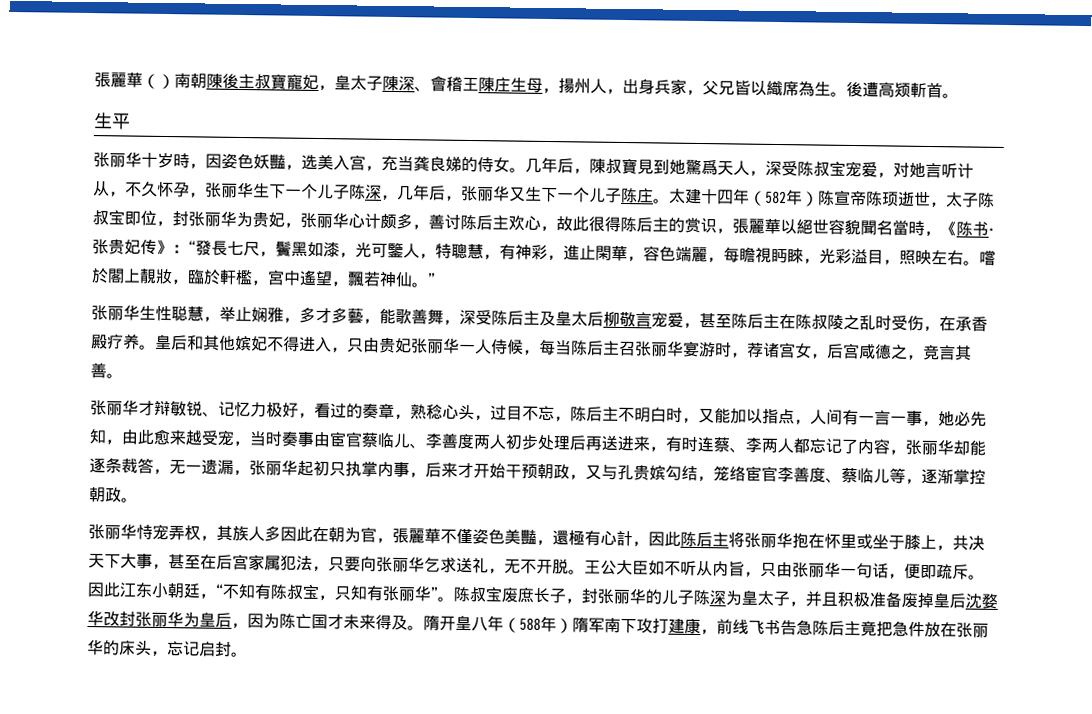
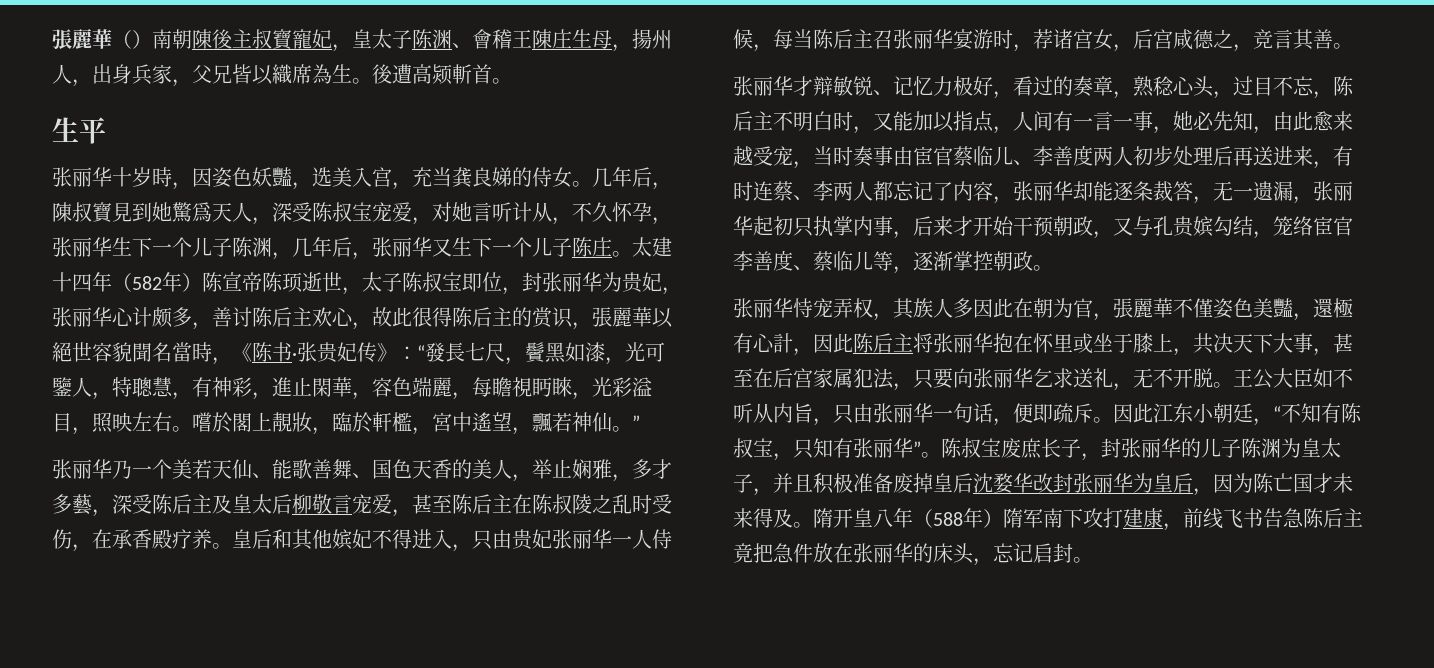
- 張麗華（）南朝陳後主叔寶寵妃，皇太子陳深、會稽王陳庄生母，揚州人，出身兵家，父兄皆以織席為生。
+ 張麗華（）南朝陳後主叔寶寵妃，皇太子陈渊、會稽王陳庄生母，揚州人，出身兵家，父兄皆以織席為生。
- 几年后，陳叔寶見到她驚爲天人，深受陈叔宝宠爱，对她言听计从，不久怀孕，张丽华生下一个儿子陈深，几年后，张丽华又生下一个儿子陈庄。
+ 几年后，陳叔寶見到她驚爲天人，深受陈叔宝宠爱，对她言听计从，不久怀孕，张丽华生下一个儿子陈渊，几年后，张丽华又生下一个儿子陈庄。
- 张丽华生性聪慧，举止娴雅，多才多藝，能歌善舞，深受陈后主及皇太后柳敬言宠爱，甚至陈后主在陈叔陵之乱时受伤，在承香殿疗养。
+ 张丽华乃一个美若天仙、能歌善舞、国色天香的美人，举止娴雅，多才多藝，深受陈后主及皇太后柳敬言宠爱，甚至陈后主在陈叔陵之乱时受伤，在承香殿疗养。
- 陈叔宝废庶长子，封张丽华的儿子陈深为皇太子，并且积极准备废掉皇后沈婺华改封张丽华为皇后，因为陈亡国才未来得及。
+ 陈叔宝废庶长子，封张丽华的儿子陈渊为皇太子，并且积极准备废掉皇后沈婺华改封张丽华为皇后，因为陈亡国才未来得及。

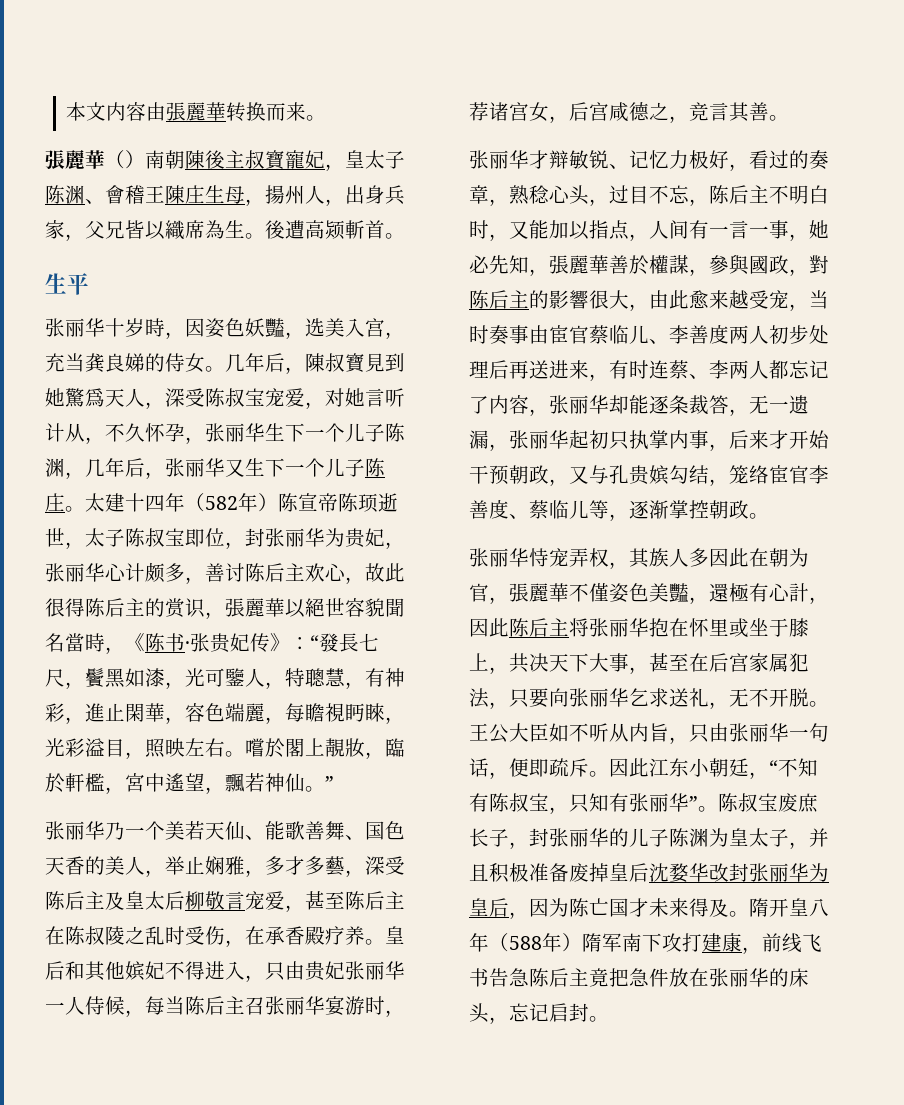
+ 本文内容由張麗華转换而来。
- 张丽华才辩敏锐、记忆力极好，看过的奏章，熟稔心头，过目不忘，陈后主不明白时，又能加以指点，人间有一言一事，她必先知，由此愈来越受宠，当时奏事由宦官蔡临儿、李善度两人初步处理后再送进来，有时连蔡、李两人都忘记了内容，张丽华却能逐条裁答，无一遗漏，张丽华起初只执掌内事，后来才开始干预朝政，又与孔贵嫔勾结，笼络宦官李善度、蔡临儿等，逐渐掌控朝政。
+ 张丽华才辩敏锐、记忆力极好，看过的奏章，熟稔心头，过目不忘，陈后主不明白时，又能加以指点，人间有一言一事，她必先知，張麗華善於權謀，參與國政，對陈后主的影響很大，由此愈来越受宠，当时奏事由宦官蔡临儿、李善度两人初步处理后再送进来，有时连蔡、李两人都忘记了内容，张丽华却能逐条裁答，无一遗漏，张丽华起初只执掌内事，后来才开始干预朝政，又与孔贵嫔勾结，笼络宦官李善度、蔡临儿等，逐渐掌控朝政。

